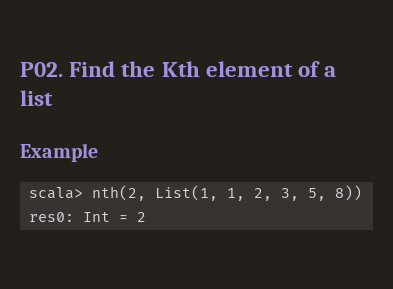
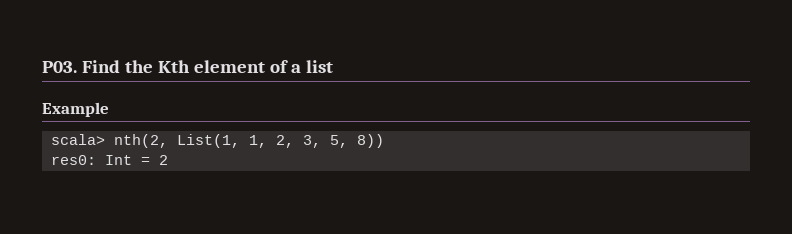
- P02. Find the Kth element of a list
+ P03. Find the Kth element of a list

